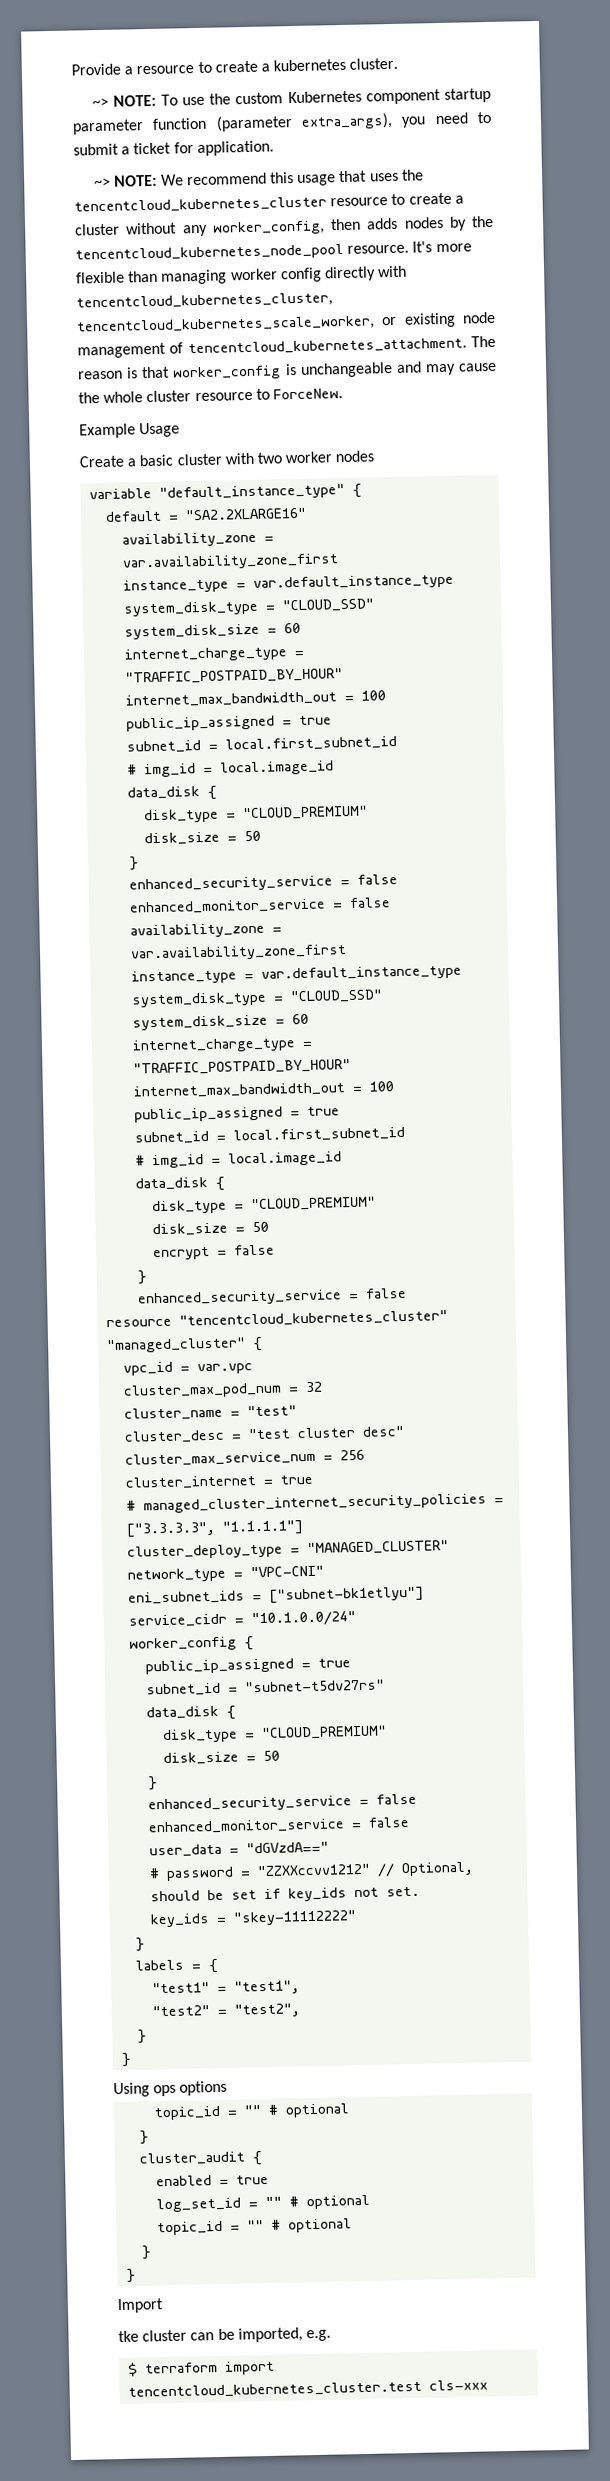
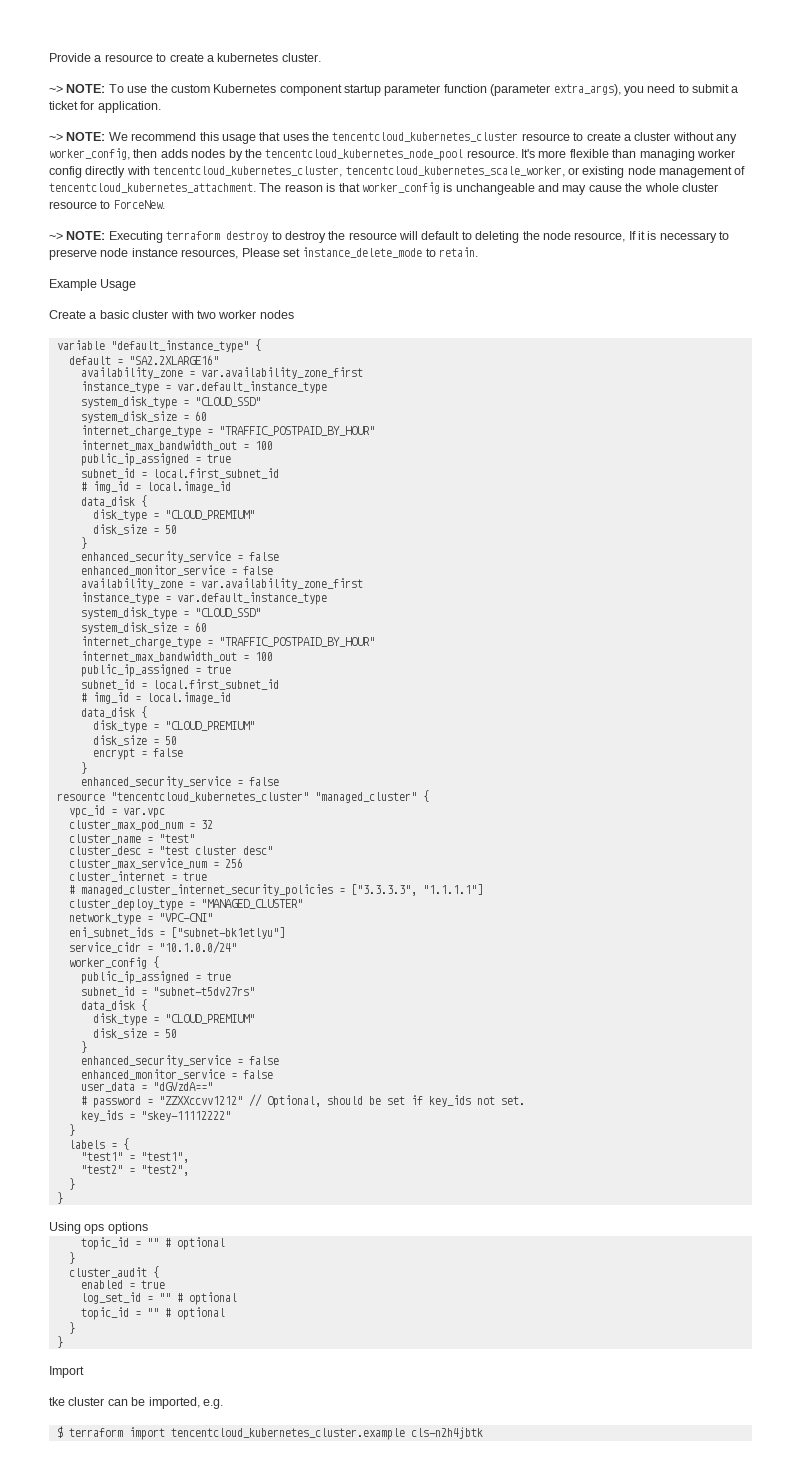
+ ~> NOTE: Executing terraform destroy to destroy the resource will default to deleting the node resource, If it is necessary to preserve node instance resources, Please set instance_delete_mode to retain.
- $ terraform import tencentcloud_kubernetes_cluster.test cls-xxx
+ $ terraform import tencentcloud_kubernetes_cluster.example cls-n2h4jbtk

